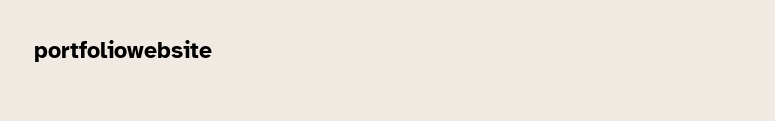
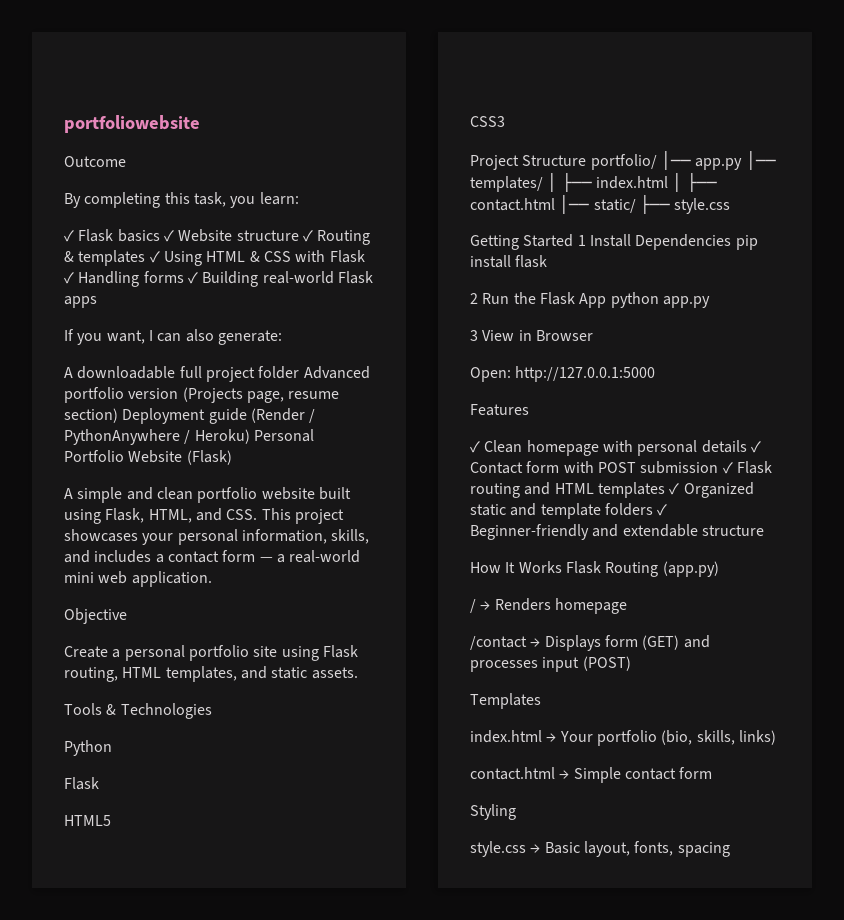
+ Outcome
+ By completing this task, you learn:
+ ✓ Flask basics ✓ Website structure ✓ Routing & templates ✓ Using HTML & CSS with Flask ✓ Handling forms ✓ Building real-world Flask apps
+ If you want, I can also generate:
+ A downloadable full project folder Advanced portfolio version (Projects page, resume section) Deployment guide (Render / PythonAnywhere / Heroku) Personal Portfolio Website (Flask)
+ A simple and clean portfolio website built using Flask, HTML, and CSS. This project showcases your personal information, skills, and includes a contact form — a real-world mini web application.
+ Objective
+ Create a personal portfolio site using Flask routing, HTML templates, and static assets.
+ Tools & Technologies
+ Python
+ Flask
+ HTML5
+ CSS3
+ Project Structure portfolio/ │── app.py │── templates/ │ ├── index.html │ ├── contact.html │── static/ ├── style.css
+ Getting Started 1 Install Dependencies pip install flask
+ 2 Run the Flask App python app.py
+ 3 View in Browser
+ Open: http://127.0.0.1:5000
+ Features
+ ✓ Clean homepage with personal details ✓ Contact form with POST submission ✓ Flask routing and HTML templates ✓ Organized static and template folders ✓ Beginner-friendly and extendable structure
+ How It Works Flask Routing (app.py)
+ / → Renders homepage
+ /contact → Displays form (GET) and processes input (POST)
+ Templates
+ index.html → Your portfolio (bio, skills, links)
+ contact.html → Simple contact form
+ Styling
+ style.css → Basic layout, fonts, spacing

